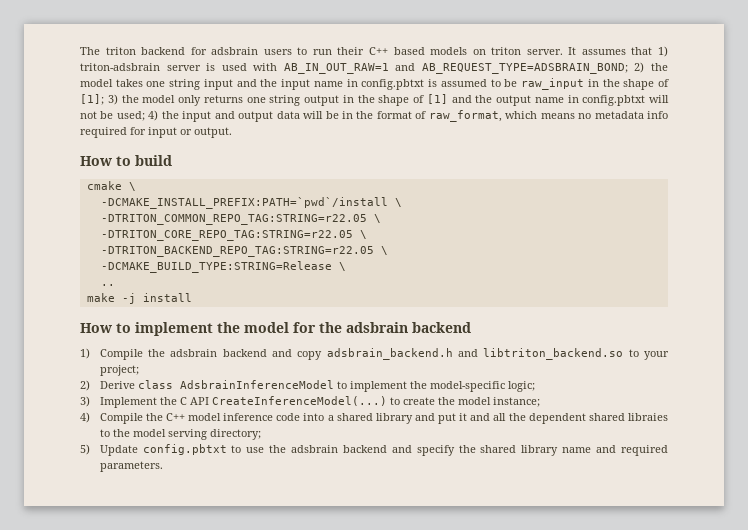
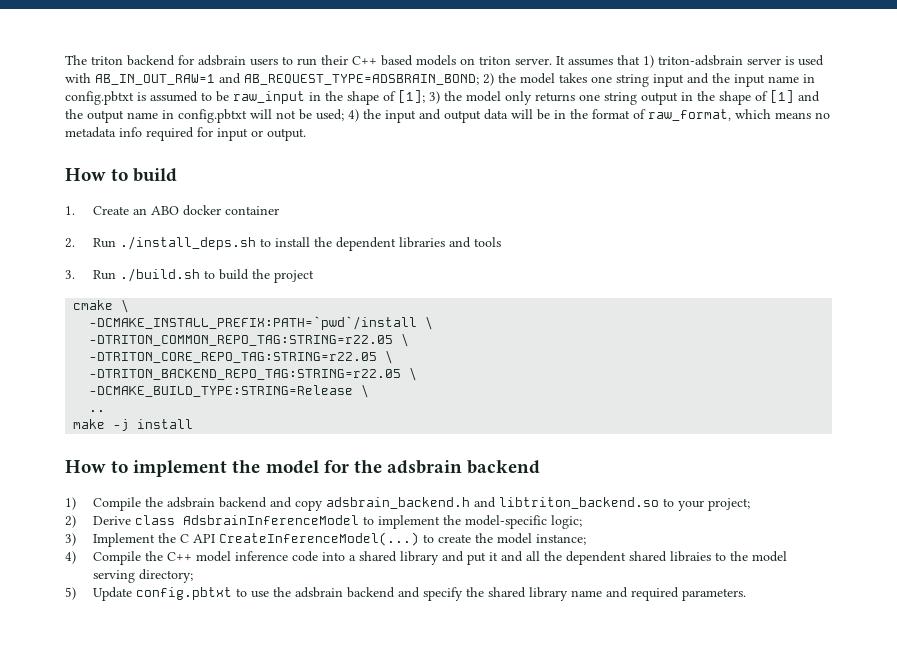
+ 1. Create an ABO docker container
+ 2. Run ./install_deps.sh to install the dependent libraries and tools
+ 3. Run ./build.sh to build the project

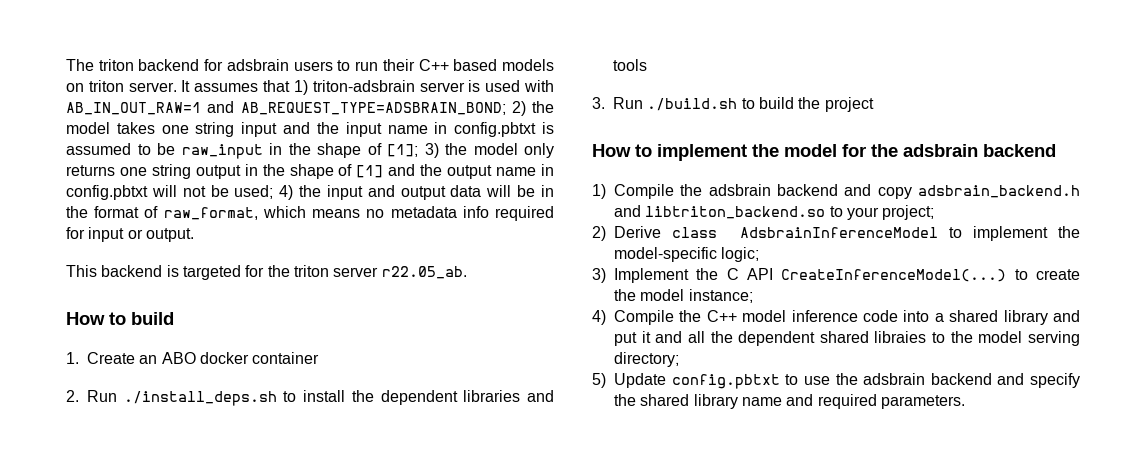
+ This backend is targeted for the triton server r22.05_ab.
- cmake \
- -DCMAKE_INSTALL_PREFIX:PATH=`pwd`/install \
- -DTRITON_COMMON_REPO_TAG:STRING=r22.05 \
- -DTRITON_CORE_REPO_TAG:STRING=r22.05 \
- -DTRITON_BACKEND_REPO_TAG:STRING=r22.05 \
- -DCMAKE_BUILD_TYPE:STRING=Release \
- ..
- make -j install

